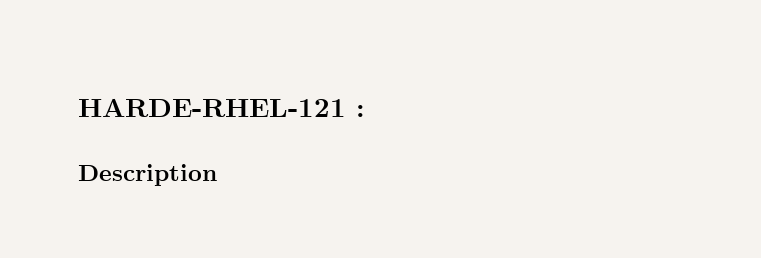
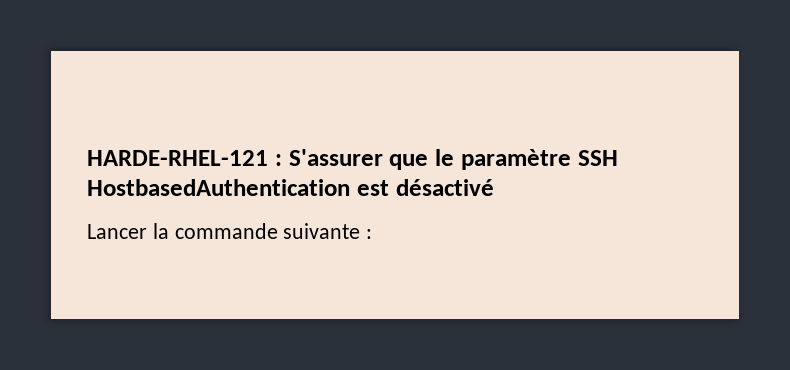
- HARDE-RHEL-121 :
- Description
+ HARDE-RHEL-121 : S'assurer que le paramètre SSH HostbasedAuthentication est désactivé
+ Lancer la commande suivante :

